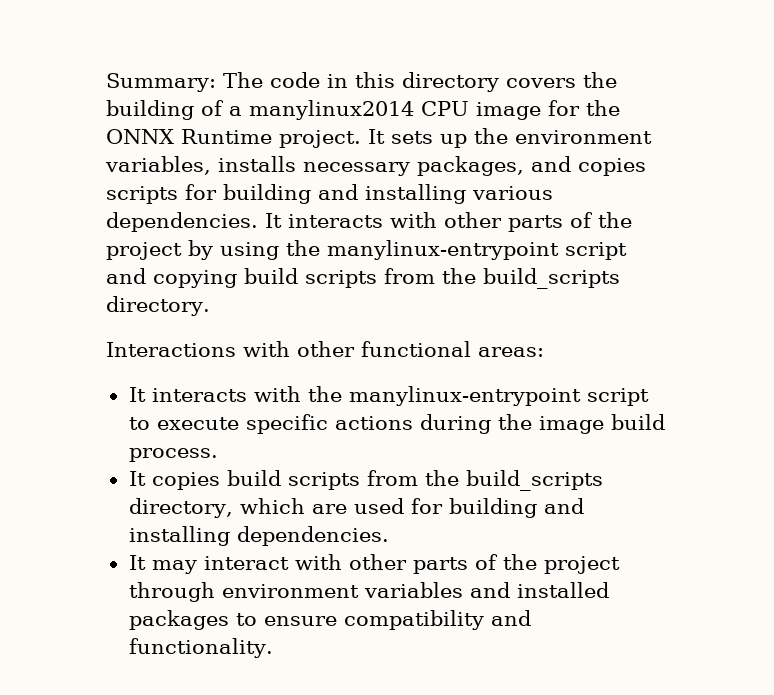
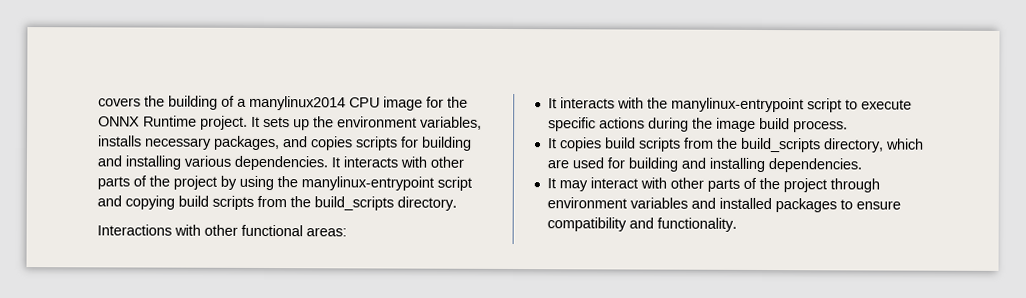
- Summary: The code in this directory covers the building of a manylinux2014 CPU image for the ONNX Runtime project.
+ covers the building of a manylinux2014 CPU image for the ONNX Runtime project.

